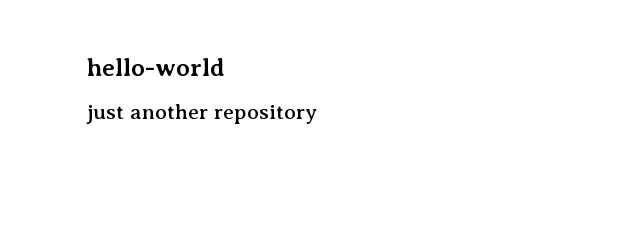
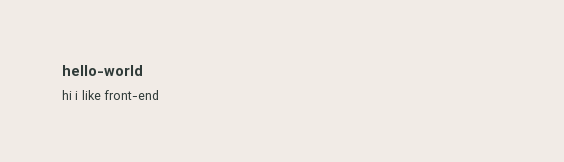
- just another repository
+ hi i like front-end

